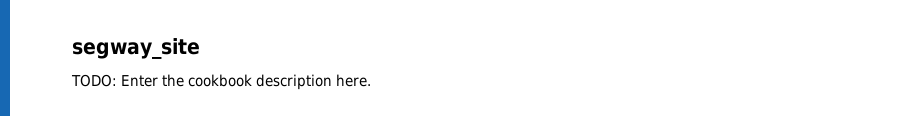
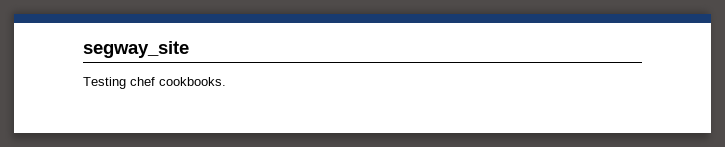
- TODO: Enter the cookbook description here.
+ Testing chef cookbooks.

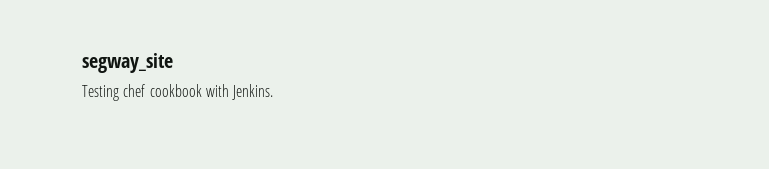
- Testing chef cookbooks.
+ Testing chef cookbook with Jenkins.

